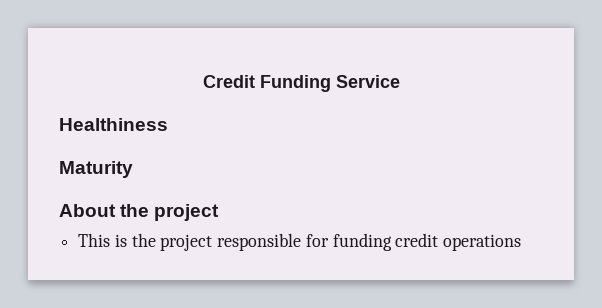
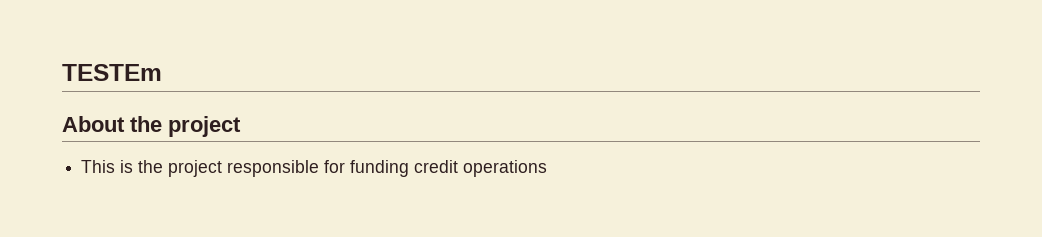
- Credit Funding Service
- Healthiness
- Maturity
+ TESTEm

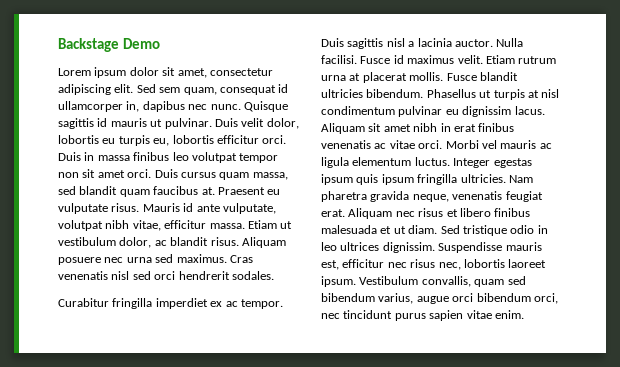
- TESTEm
- About the project
- This is the project responsible for funding credit operations
+ Backstage Demo
+ Lorem ipsum dolor sit amet, consectetur adipiscing elit. Sed sem quam, consequat id ullamcorper in, dapibus nec nunc. Quisque sagittis id mauris ut pulvinar. Duis velit dolor, lobortis eu turpis eu, lobortis efficitur orci. Duis in massa finibus leo volutpat tempor non sit amet orci. Duis cursus quam massa, sed blandit quam faucibus at. Praesent eu vulputate risus. Mauris id ante vulputate, volutpat nibh vitae, efficitur massa. Etiam ut vestibulum dolor, ac blandit risus. Aliquam posuere nec urna sed maximus. Cras venenatis nisl sed orci hendrerit sodales.
+ Curabitur fringilla imperdiet ex ac tempor. Duis sagittis nisl a lacinia auctor. Nulla facilisi. Fusce id maximus velit. Etiam rutrum urna at placerat mollis. Fusce blandit ultricies bibendum. Phasellus ut turpis at nisl condimentum pulvinar eu dignissim lacus. Aliquam sit amet nibh in erat finibus venenatis ac vitae orci. Morbi vel mauris ac ligula elementum luctus. Integer egestas ipsum quis ipsum fringilla ultricies. Nam pharetra gravida neque, venenatis feugiat erat. Aliquam nec risus et libero finibus malesuada et ut diam. Sed tristique odio in leo ultrices dignissim. Suspendisse mauris est, efficitur nec risus nec, lobortis laoreet ipsum. Vestibulum convallis, quam sed bibendum varius, augue orci bibendum orci, nec tincidunt purus sapien vitae enim.

